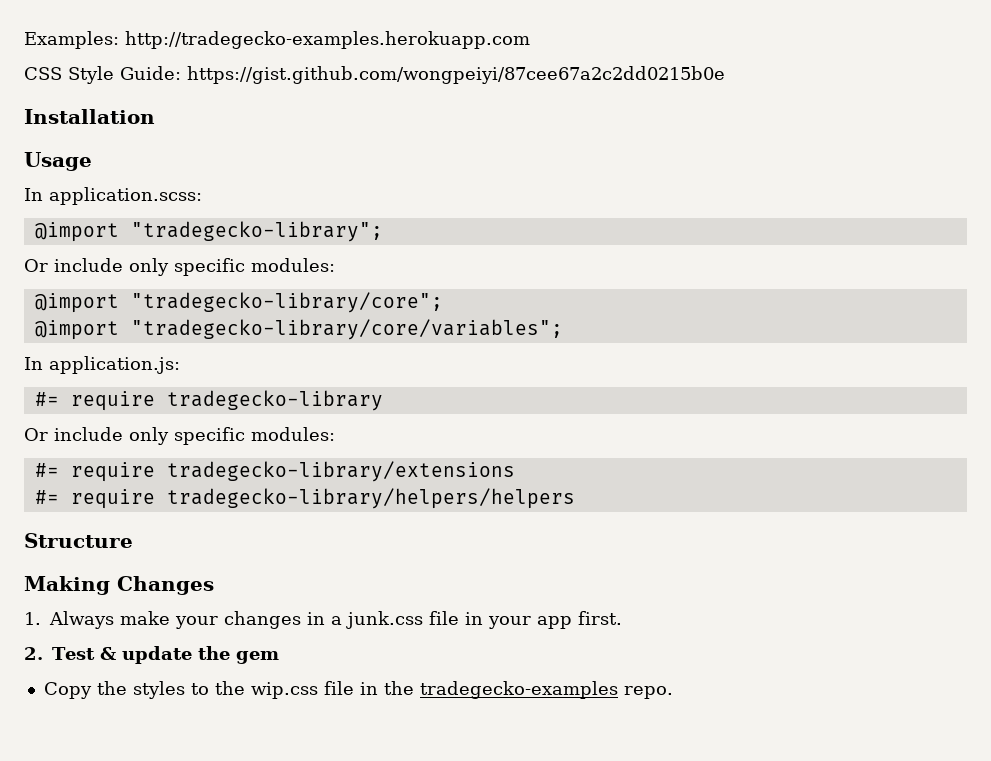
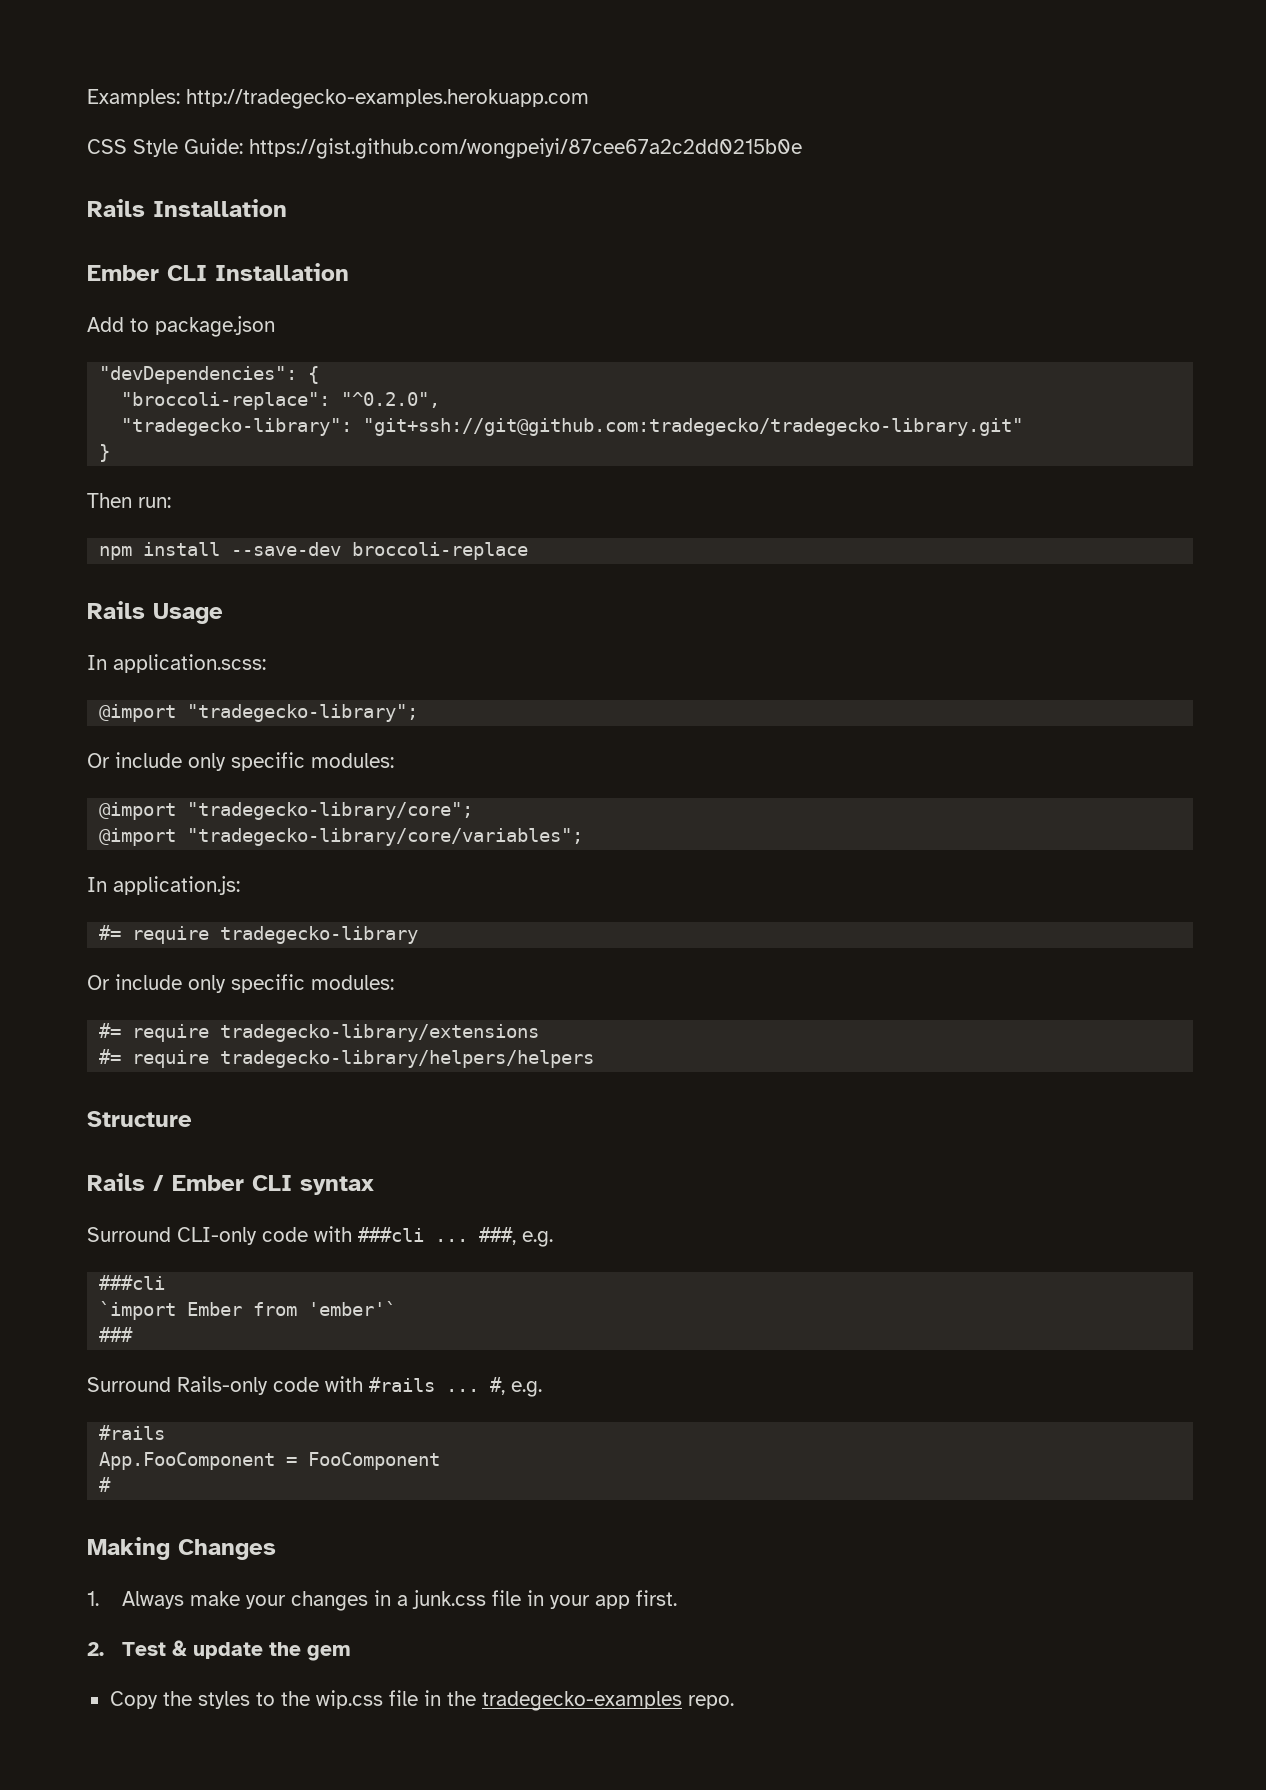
- Installation
- Usage
+ Rails Installation
+ Ember CLI Installation
+ Add to package.json
+ "devDependencies": {
+ "broccoli-replace": "^0.2.0",
+ "tradegecko-library": "git+ssh://git@github.com:tradegecko/tradegecko-library.git"
+ }
+ Then run:
+ npm install --save-dev broccoli-replace
+ Rails Usage
+ Rails / Ember CLI syntax
+ Surround CLI-only code with ###cli ... ###, e.g.
+ ###cli
+ `import Ember from 'ember'`
+ ###
+ Surround Rails-only code with #rails ... #, e.g.
+ #rails
+ App.FooComponent = FooComponent
+ #

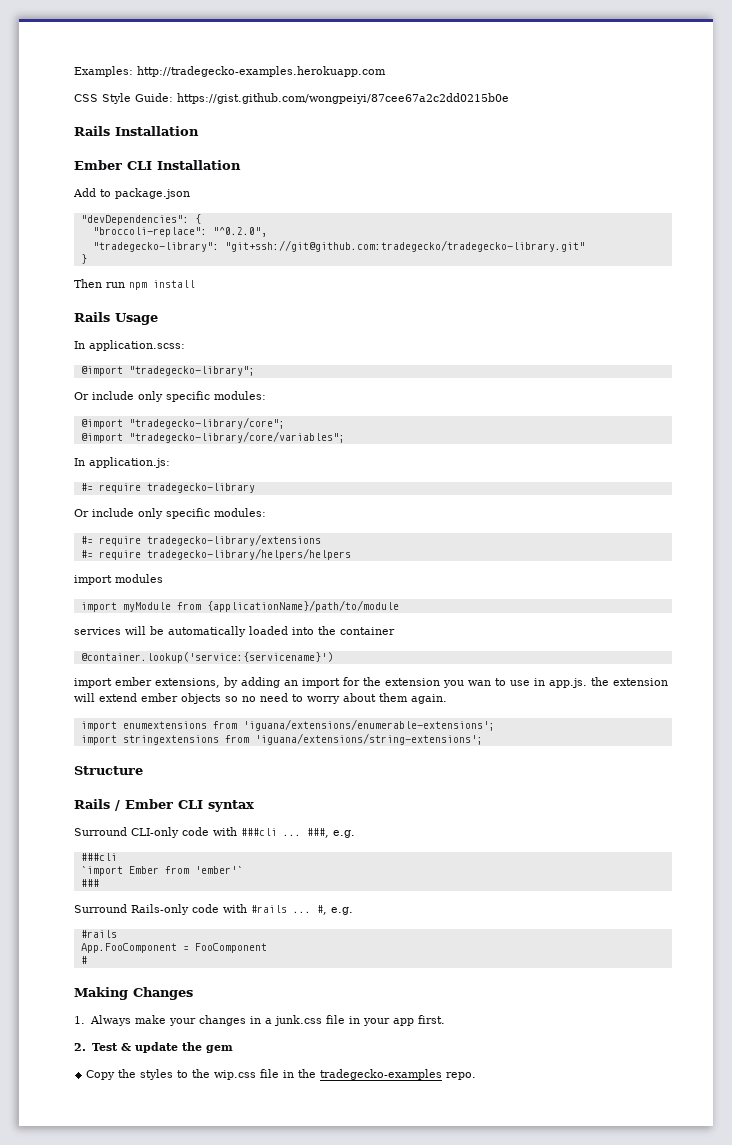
- Then run:
- npm install --save-dev broccoli-replace
+ Then run npm install
+ import modules
+ import myModule from {applicationName}/path/to/module
+ services will be automatically loaded into the container
+ @container.lookup('service:{servicename}')
+ import ember extensions, by adding an import for the extension you wan to use in app.js. the extension will extend ember objects so no need to worry about them again.
+ import enumextensions from 'iguana/extensions/enumerable-extensions';
+ import stringextensions from 'iguana/extensions/string-extensions';

